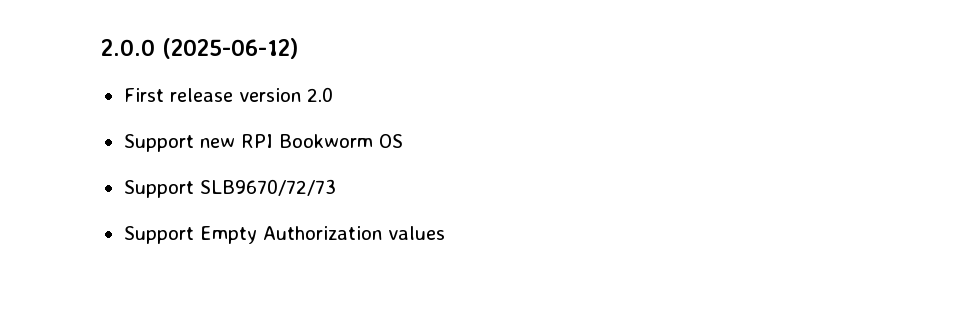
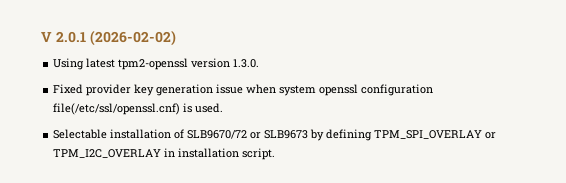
- 2.0.0 (2025-06-12)
- First release version 2.0
- Support new RPI Bookworm OS
- Support SLB9670/72/73
- Support Empty Authorization values
+ V 2.0.1 (2026-02-02)
+ Using latest tpm2-openssl version 1.3.0.
+ Fixed provider key generation issue when system openssl configuration file(/etc/ssl/openssl.cnf) is used.
+ Selectable installation of SLB9670/72 or SLB9673 by defining TPM_SPI_OVERLAY or TPM_I2C_OVERLAY in installation script.

